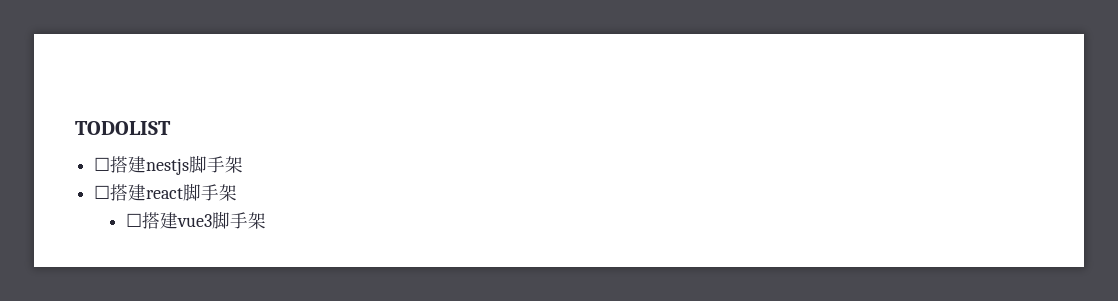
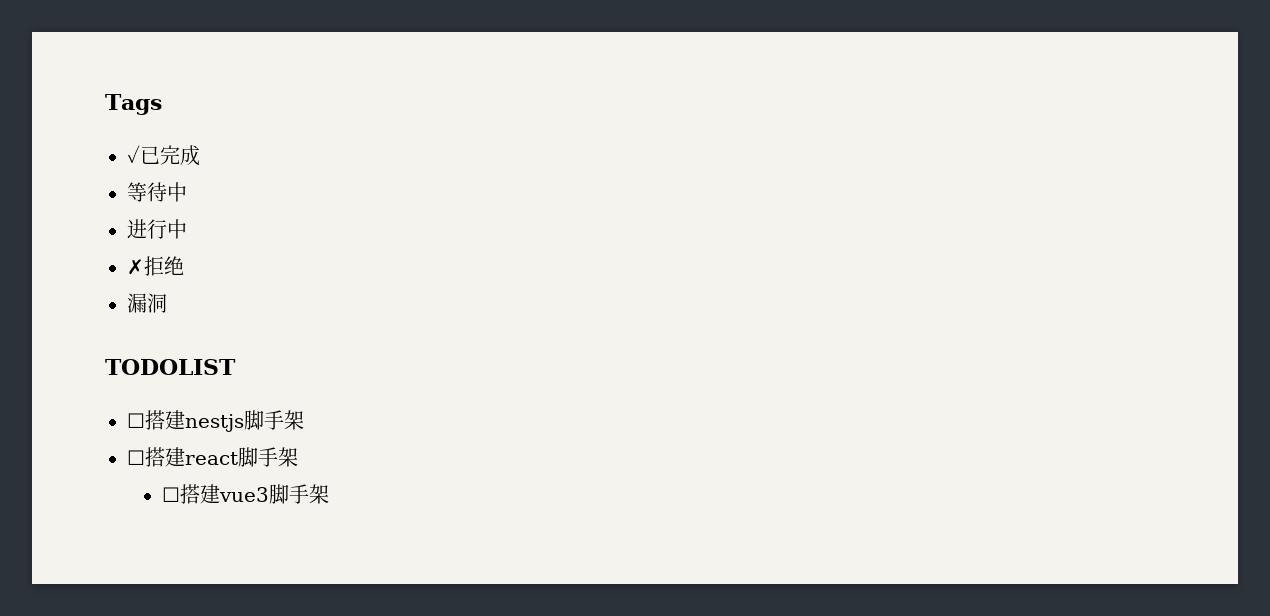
+ Tags
+ ✓已完成
+ 等待中
+ 进行中
+ ✗拒绝
+ 漏洞

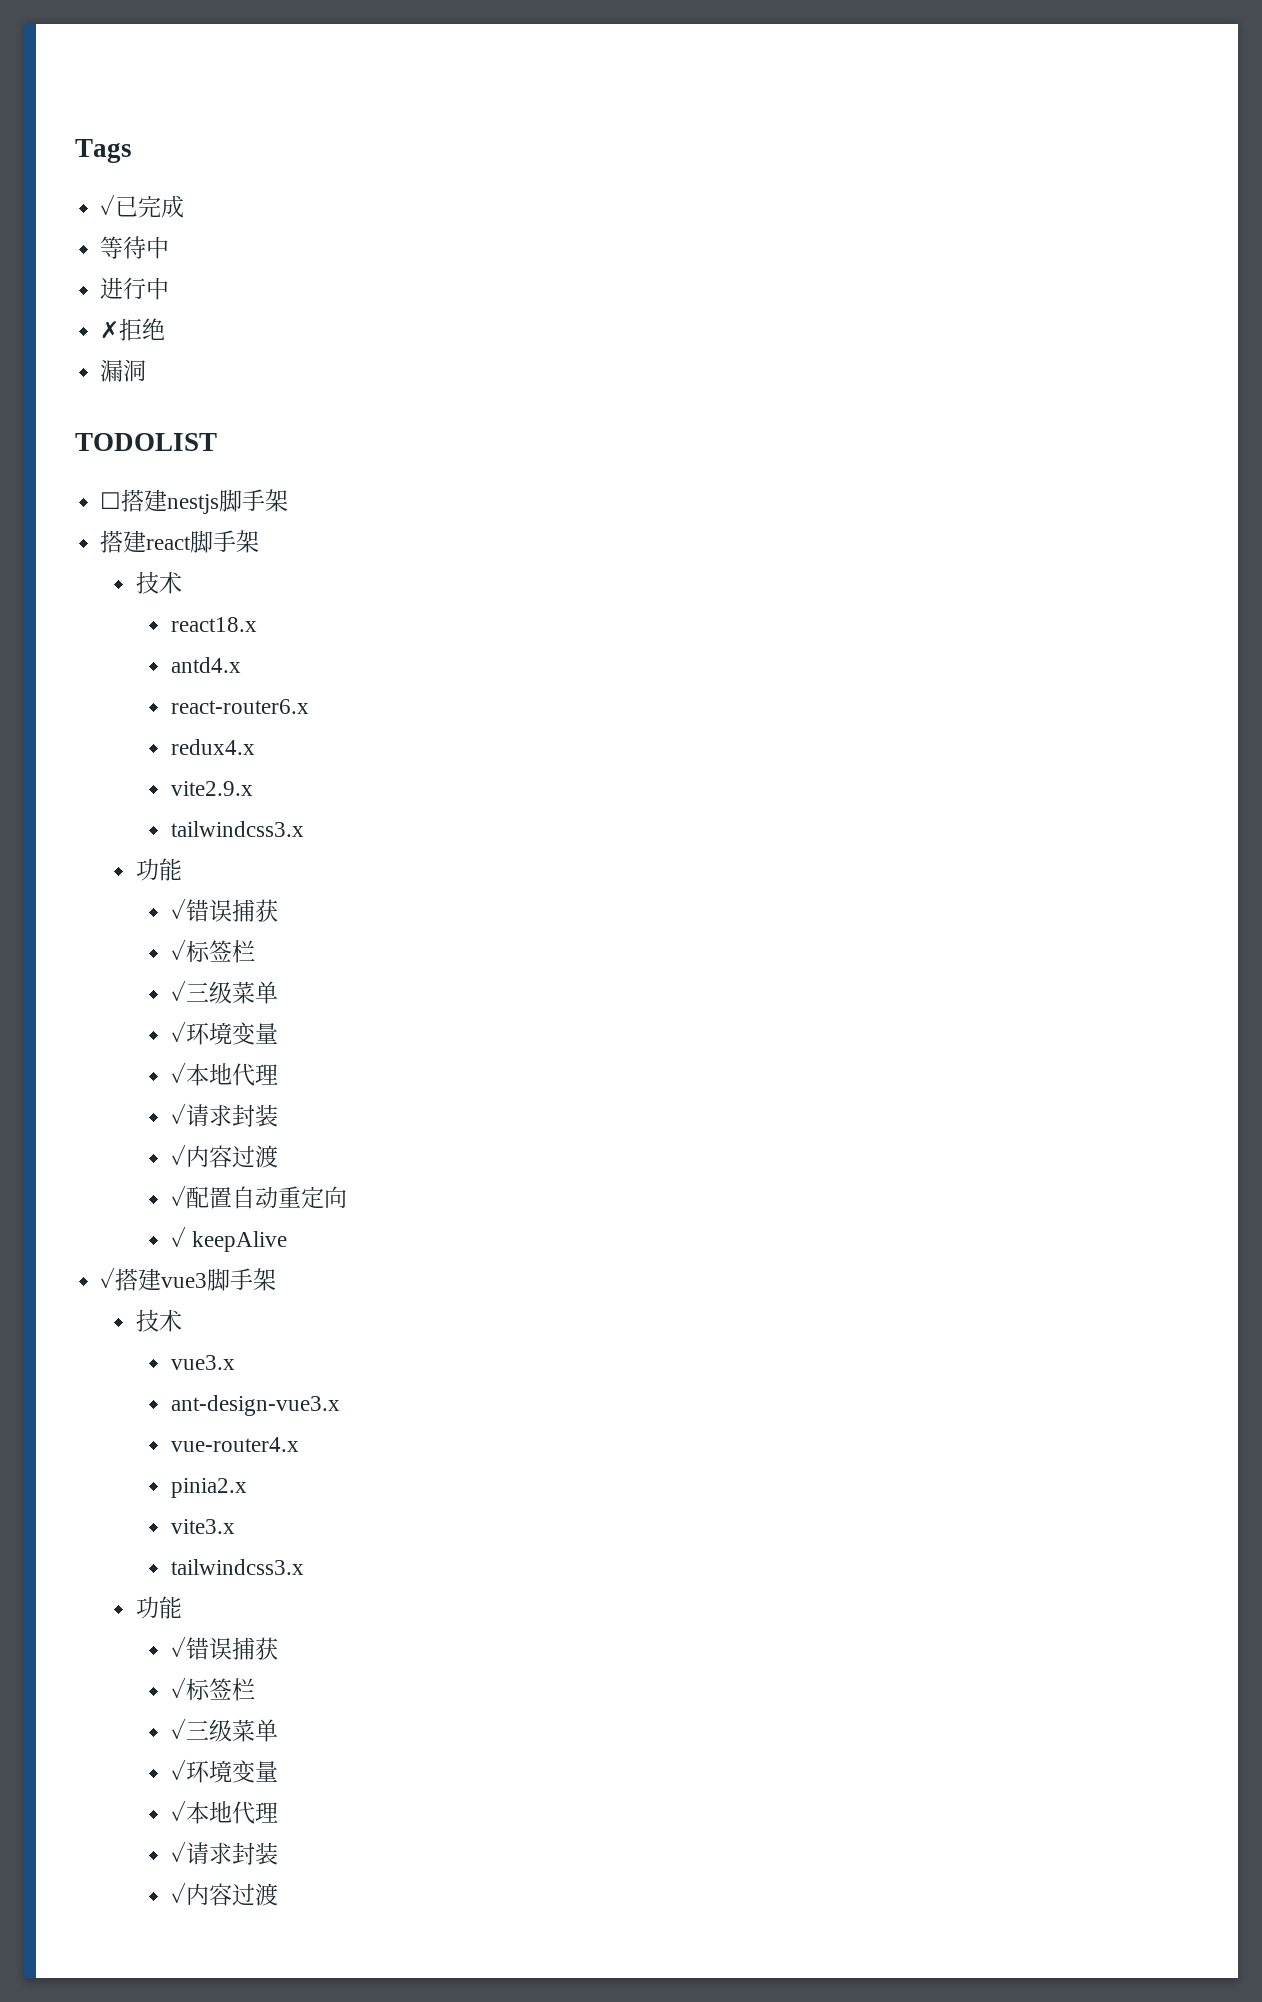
- ☐搭建react脚手架
- ☐搭建vue3脚手架
+ 搭建react脚手架
+ 技术
+ react18.x
+ antd4.x
+ react-router6.x
+ redux4.x
+ vite2.9.x
+ tailwindcss3.x
+ 功能
+ ✓错误捕获
+ ✓标签栏
+ ✓三级菜单
+ ✓环境变量
+ ✓本地代理
+ ✓请求封装
+ ✓内容过渡
+ ✓配置自动重定向
+ ✓ keepAlive
+ ✓搭建vue3脚手架
+ 技术
+ vue3.x
+ ant-design-vue3.x
+ vue-router4.x
+ pinia2.x
+ vite3.x
+ tailwindcss3.x
+ 功能
+ ✓错误捕获
+ ✓标签栏
+ ✓三级菜单
+ ✓环境变量
+ ✓本地代理
+ ✓请求封装
+ ✓内容过渡

